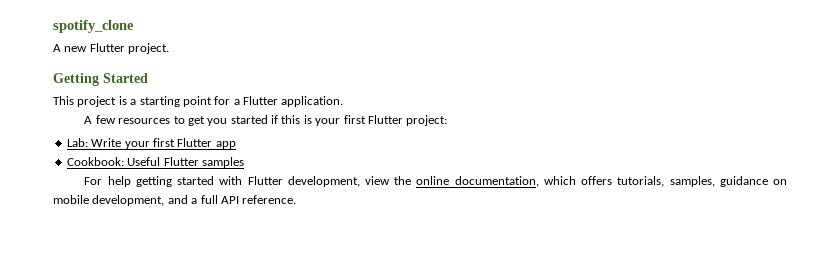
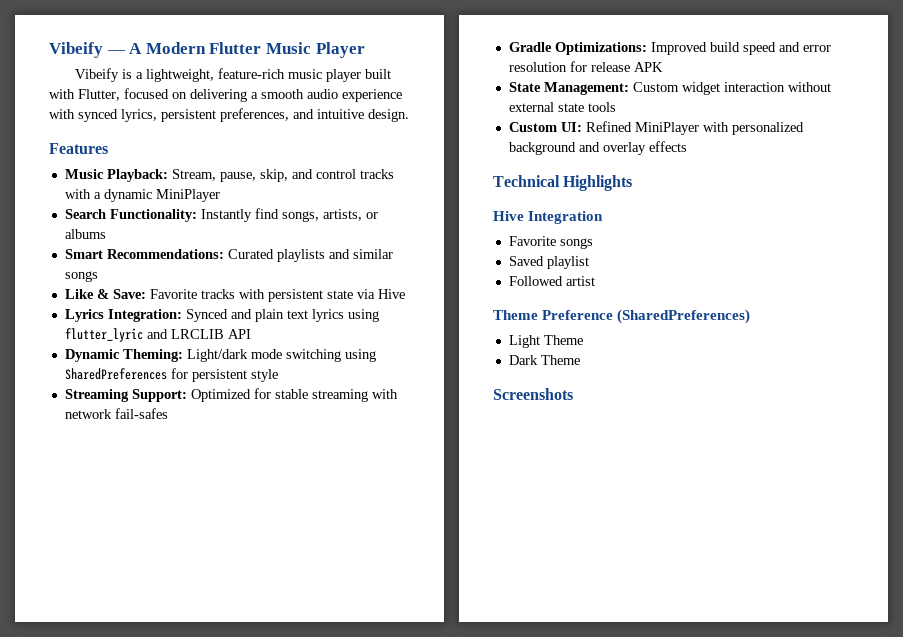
- spotify_clone
- A new Flutter project.
- Getting Started
- This project is a starting point for a Flutter application.
- A few resources to get you started if this is your first Flutter project:
- Lab: Write your first Flutter app
- Cookbook: Useful Flutter samples
- For help getting started with Flutter development, view the online documentation, which offers tutorials, samples, guidance on mobile development, and a full API reference.
+ Vibeify — A Modern Flutter Music Player
+ Vibeify is a lightweight, feature-rich music player built with Flutter, focused on delivering a smooth audio experience with synced lyrics, persistent preferences, and intuitive design.
+ Features
+ Music Playback: Stream, pause, skip, and control tracks with a dynamic MiniPlayer
+ Search Functionality: Instantly find songs, artists, or albums
+ Smart Recommendations: Curated playlists and similar songs
+ Like & Save: Favorite tracks with persistent state via Hive
+ Lyrics Integration: Synced and plain text lyrics using flutter_lyric and LRCLIB API
+ Dynamic Theming: Light/dark mode switching using SharedPreferences for persistent style
+ Streaming Support: Optimized for stable streaming with network fail-safes
+ Gradle Optimizations: Improved build speed and error resolution for release APK
+ State Management: Custom widget interaction without external state tools
+ Custom UI: Refined MiniPlayer with personalized background and overlay effects
+ Technical Highlights
+ Hive Integration
+ Favorite songs
+ Saved playlist
+ Followed artist
+ Theme Preference (SharedPreferences)
+ Light Theme
+ Dark Theme
+ Screenshots

